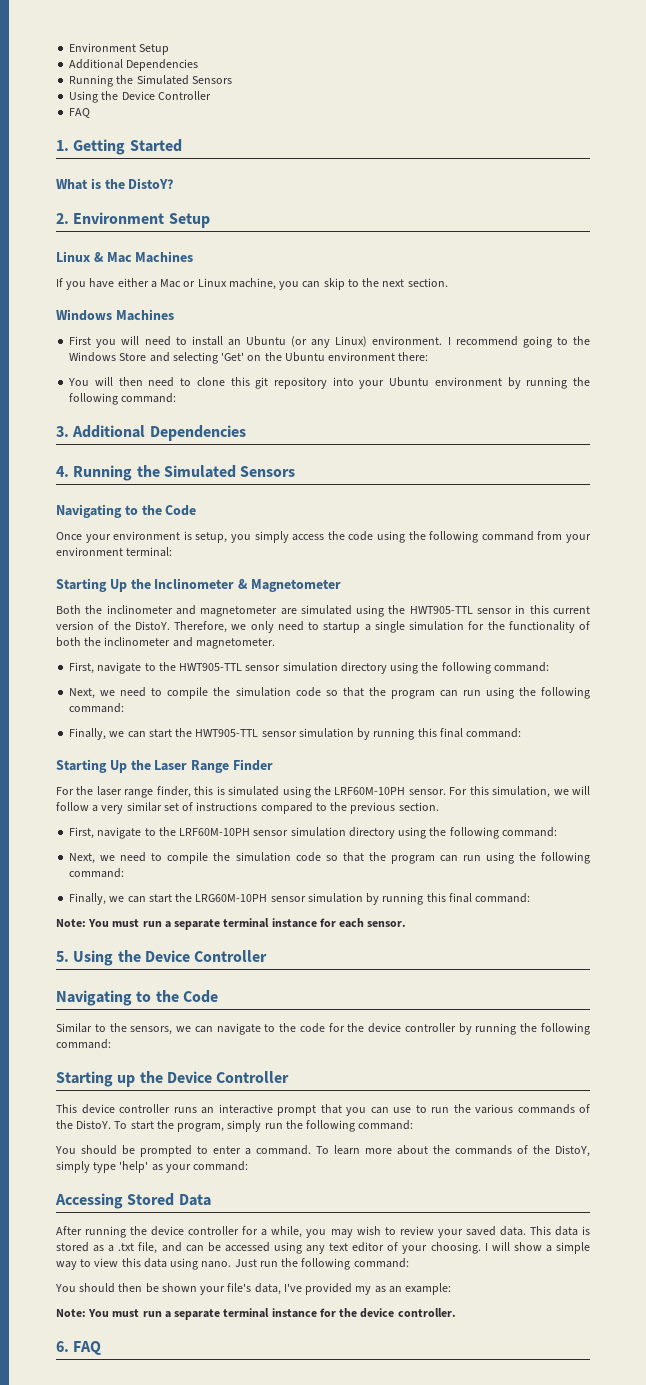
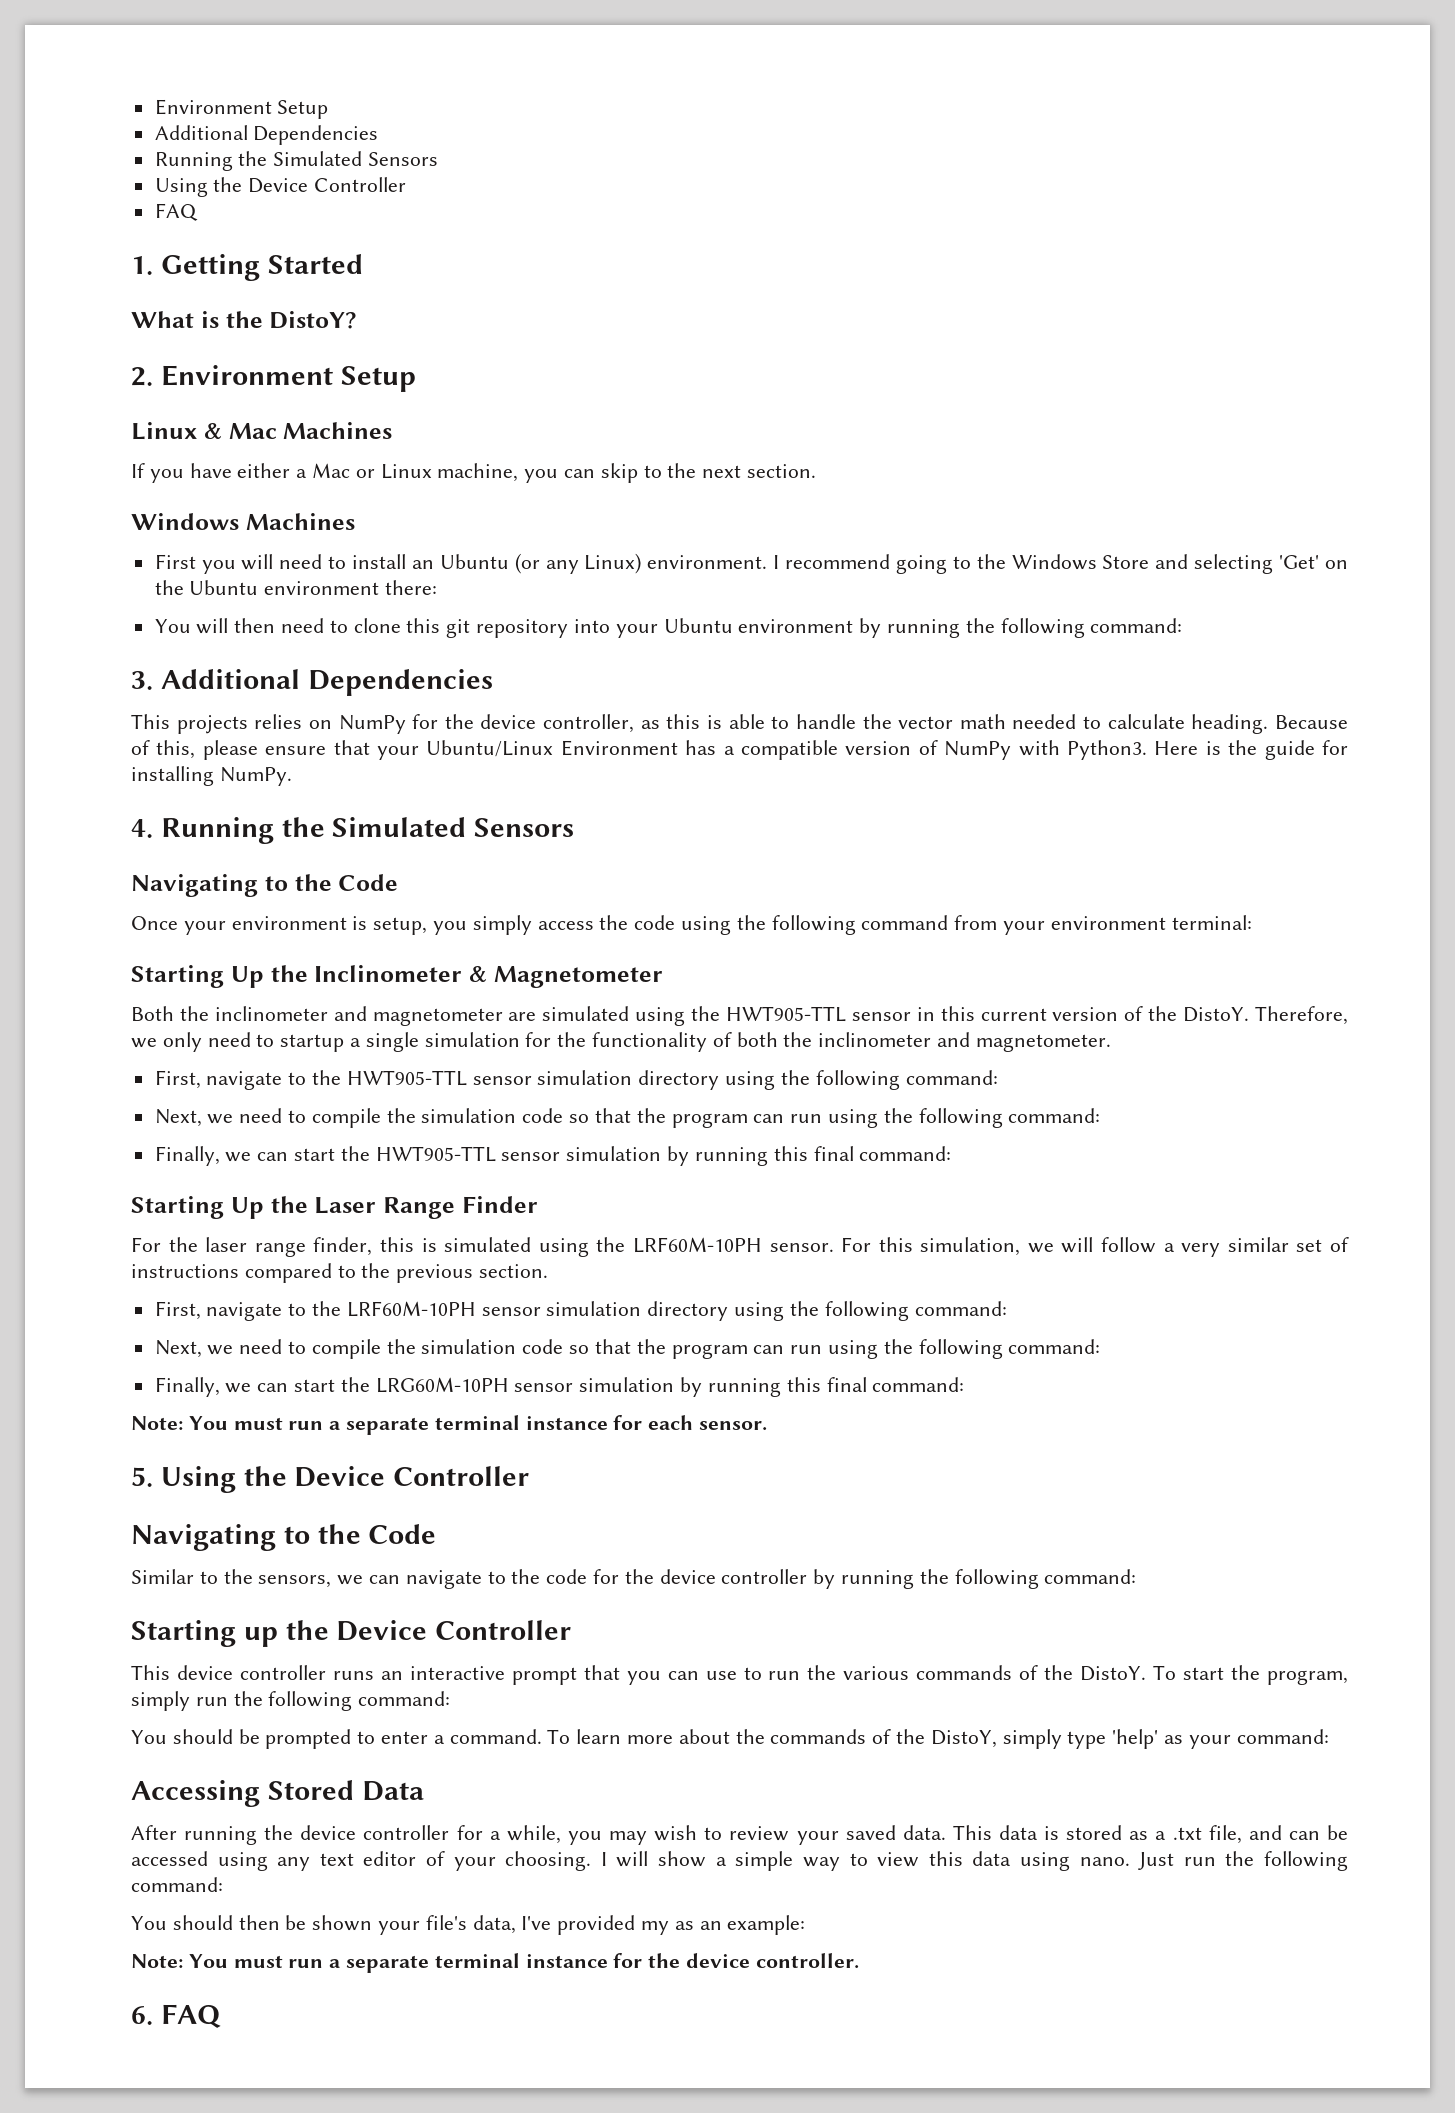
+ This projects relies on NumPy for the device controller, as this is able to handle the vector math needed to calculate heading. Because of this, please ensure that your Ubuntu/Linux Environment has a compatible version of NumPy with Python3. Here is the guide for installing NumPy.

